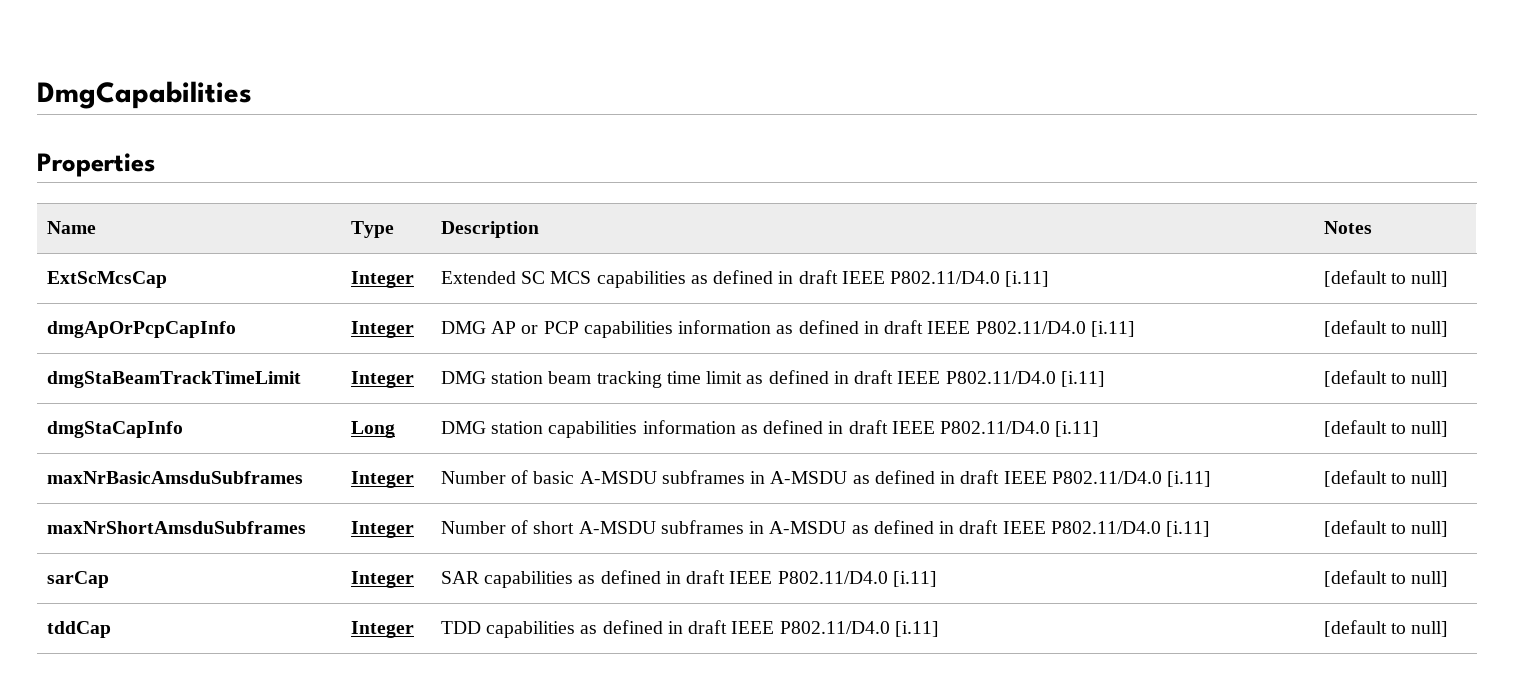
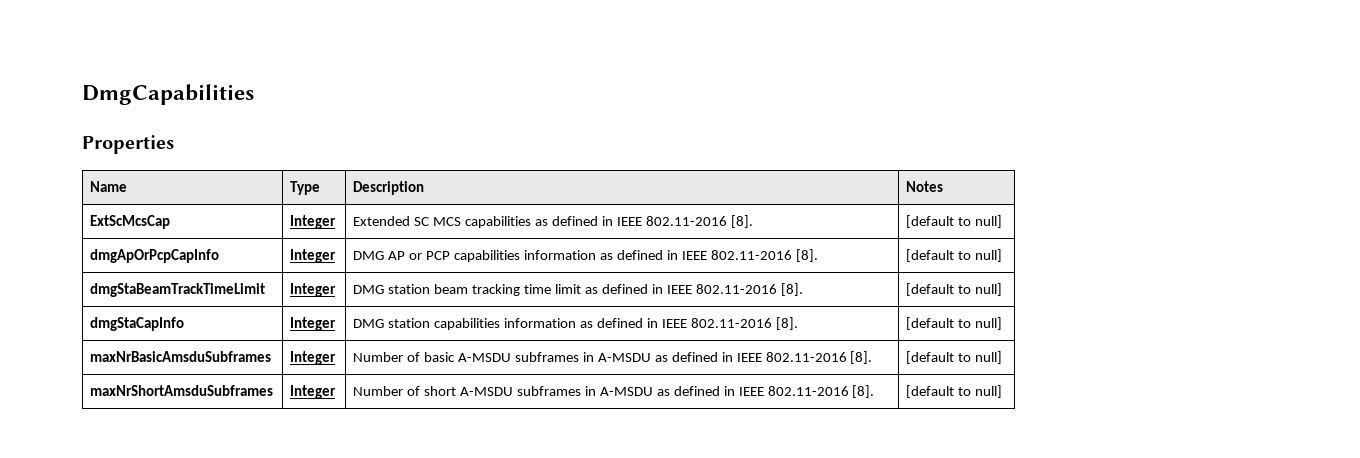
- ExtScMcsCap | Integer | Extended SC MCS capabilities as defined in draft IEEE P802.11/D4.0 [i.11] | [default to null]
+ ExtScMcsCap | Integer | Extended SC MCS capabilities as defined in IEEE 802.11-2016 [8]. | [default to null]
- dmgApOrPcpCapInfo | Integer | DMG AP or PCP capabilities information as defined in draft IEEE P802.11/D4.0 [i.11] | [default to null]
+ dmgApOrPcpCapInfo | Integer | DMG AP or PCP capabilities information as defined in IEEE 802.11-2016 [8]. | [default to null]
- dmgStaBeamTrackTimeLimit | Integer | DMG station beam tracking time limit as defined in draft IEEE P802.11/D4.0 [i.11] | [default to null]
+ dmgStaBeamTrackTimeLimit | Integer | DMG station beam tracking time limit as defined in IEEE 802.11-2016 [8]. | [default to null]
- dmgStaCapInfo | Long | DMG station capabilities information as defined in draft IEEE P802.11/D4.0 [i.11] | [default to null]
+ dmgStaCapInfo | Integer | DMG station capabilities information as defined in IEEE 802.11-2016 [8]. | [default to null]
- maxNrBasicAmsduSubframes | Integer | Number of basic A-MSDU subframes in A-MSDU as defined in draft IEEE P802.11/D4.0 [i.11] | [default to null]
+ maxNrBasicAmsduSubframes | Integer | Number of basic A-MSDU subframes in A-MSDU as defined in IEEE 802.11-2016 [8]. | [default to null]
- maxNrShortAmsduSubframes | Integer | Number of short A-MSDU subframes in A-MSDU as defined in draft IEEE P802.11/D4.0 [i.11] | [default to null]
- sarCap | Integer | SAR capabilities as defined in draft IEEE P802.11/D4.0 [i.11] | [default to null]
- tddCap | Integer | TDD capabilities as defined in draft IEEE P802.11/D4.0 [i.11] | [default to null]
+ maxNrShortAmsduSubframes | Integer | Number of short A-MSDU subframes in A-MSDU as defined in IEEE 802.11-2016 [8]. | [default to null]

